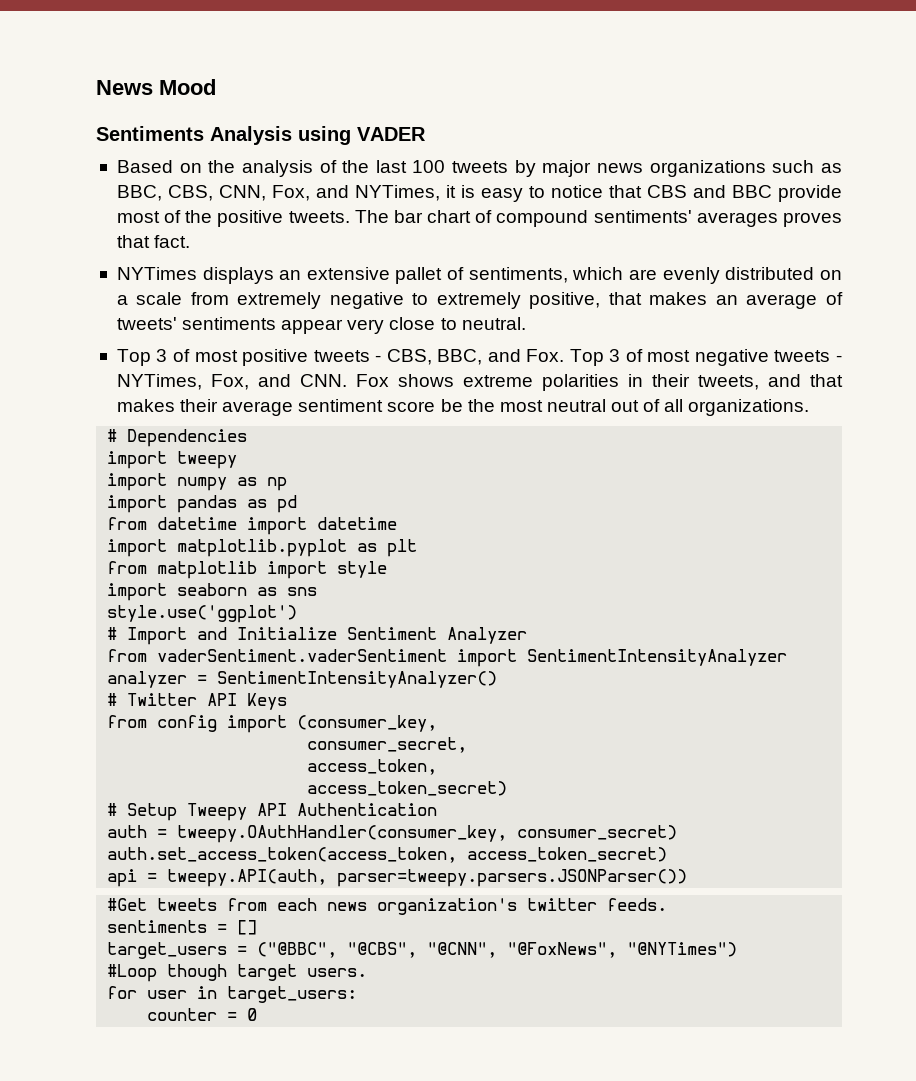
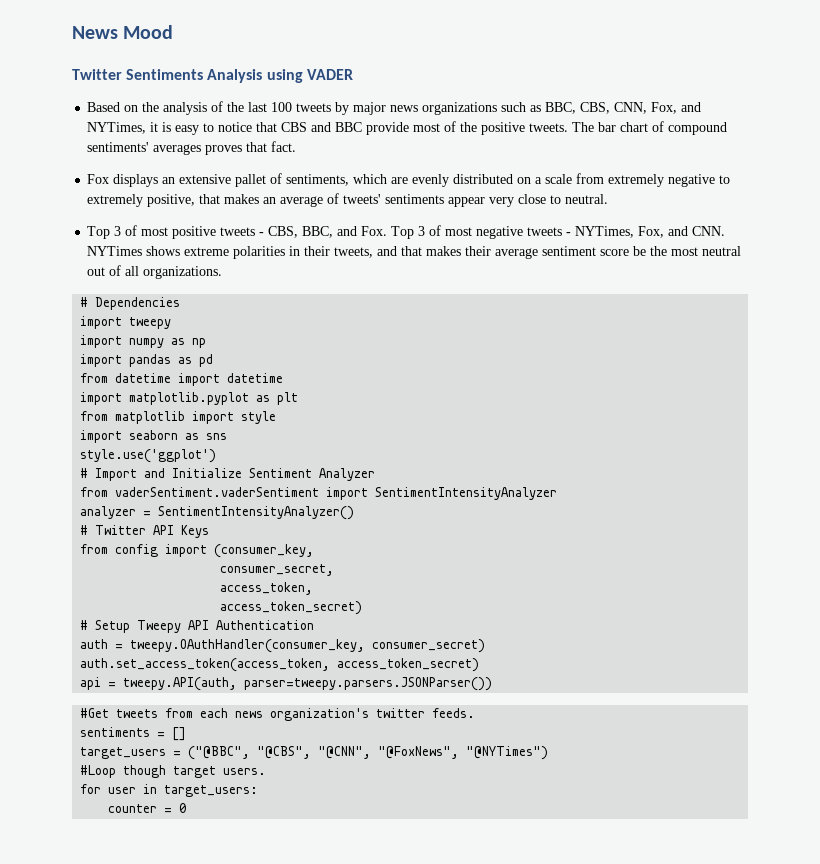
- Sentiments Analysis using VADER
+ Twitter Sentiments Analysis using VADER
- NYTimes displays an extensive pallet of sentiments, which are evenly distributed on a scale from extremely negative to extremely positive, that makes an average of tweets' sentiments appear very close to neutral.
+ Fox displays an extensive pallet of sentiments, which are evenly distributed on a scale from extremely negative to extremely positive, that makes an average of tweets' sentiments appear very close to neutral.
- Top 3 of most positive tweets - CBS, BBC, and Fox. Top 3 of most negative tweets - NYTimes, Fox, and CNN. Fox shows extreme polarities in their tweets, and that makes their average sentiment score be the most neutral out of all organizations.
+ Top 3 of most positive tweets - CBS, BBC, and Fox. Top 3 of most negative tweets - NYTimes, Fox, and CNN. NYTimes shows extreme polarities in their tweets, and that makes their average sentiment score be the most neutral out of all organizations.

